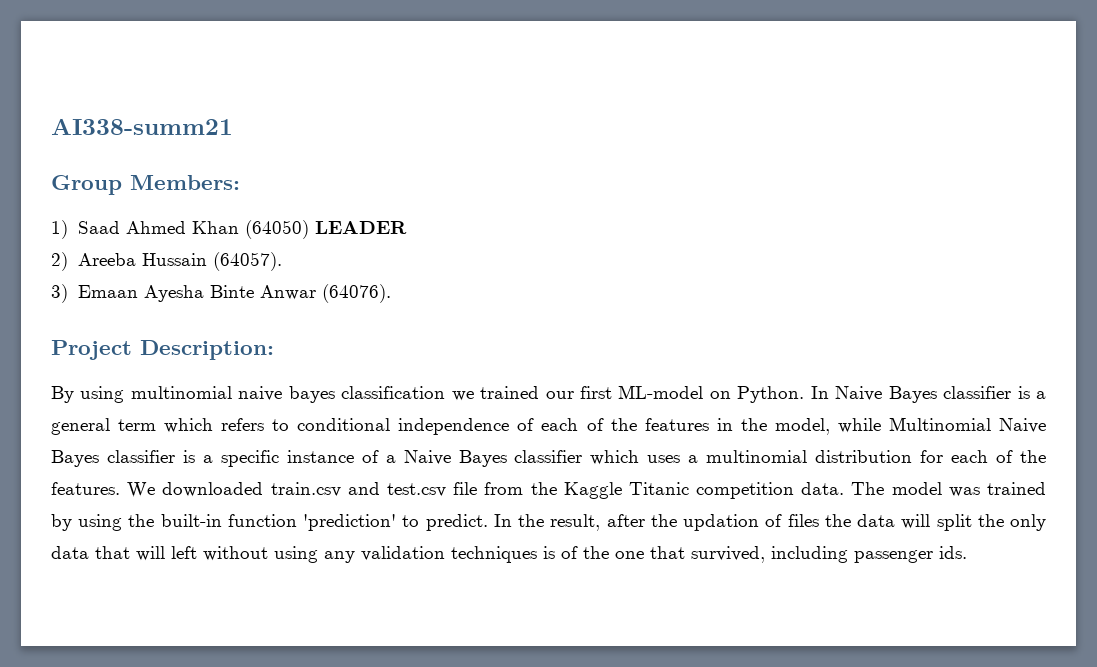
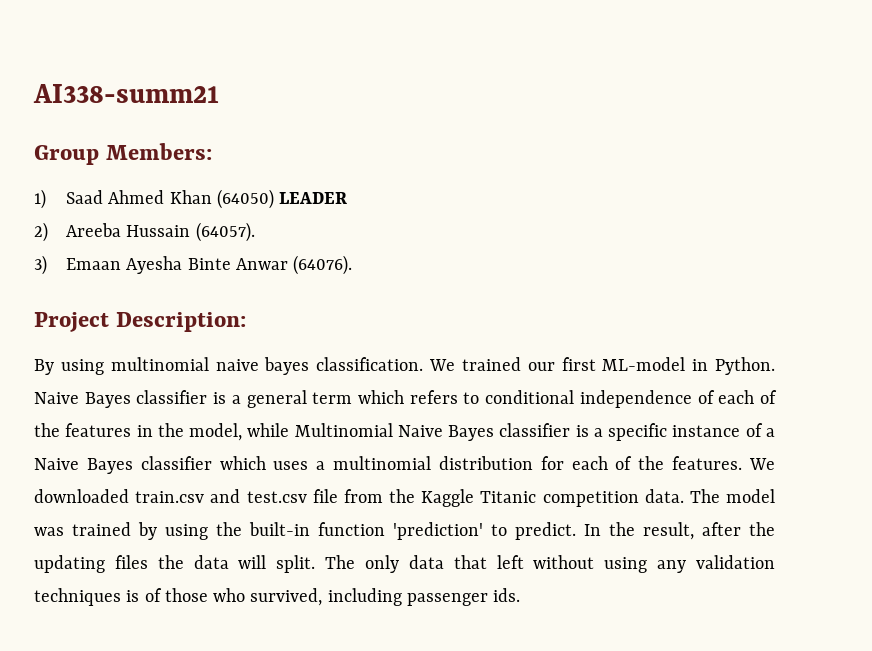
- By using multinomial naive bayes classification we trained our first ML-model on Python. In Naive Bayes classifier is a general term which refers to conditional independence of each of the features in the model, while Multinomial Naive Bayes classifier is a specific instance of a Naive Bayes classifier which uses a multinomial distribution for each of the features.
+ By using multinomial naive bayes classification. We trained our first ML-model in Python. Naive Bayes classifier is a general term which refers to conditional independence of each of the features in the model, while Multinomial Naive Bayes classifier is a specific instance of a Naive Bayes classifier which uses a multinomial distribution for each of the features.
- In the result, after the updation of files the data will split the only data that will left without using any validation techniques is of the one that survived, including passenger ids.
+ In the result, after the updating files the data will split. The only data that left without using any validation techniques is of those who survived, including passenger ids.

